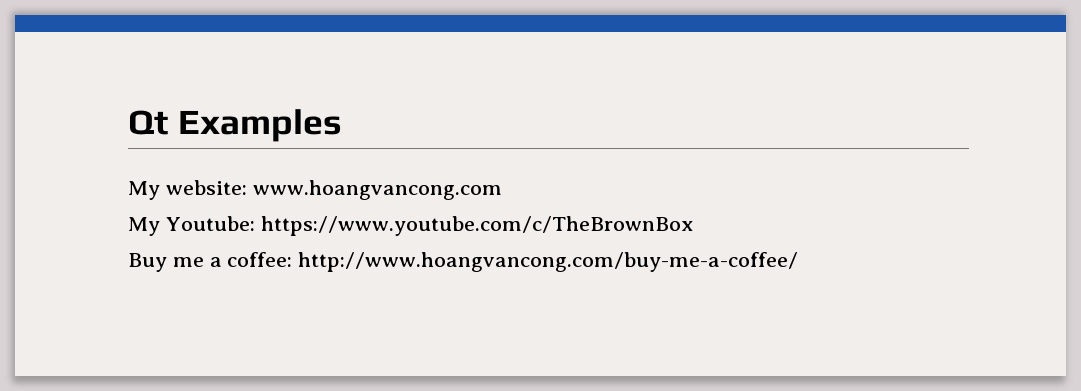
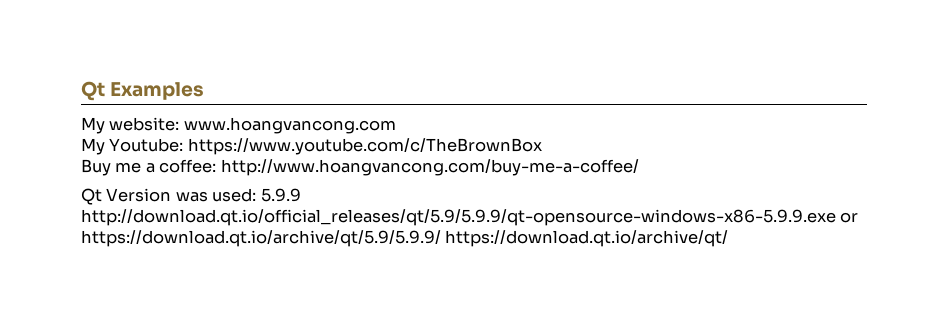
+ Qt Version was used: 5.9.9 http://download.qt.io/official_releases/qt/5.9/5.9.9/qt-opensource-windows-x86-5.9.9.exe or https://download.qt.io/archive/qt/5.9/5.9.9/ https://download.qt.io/archive/qt/

